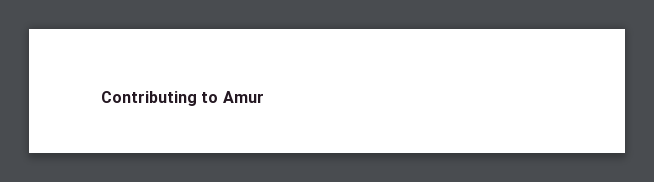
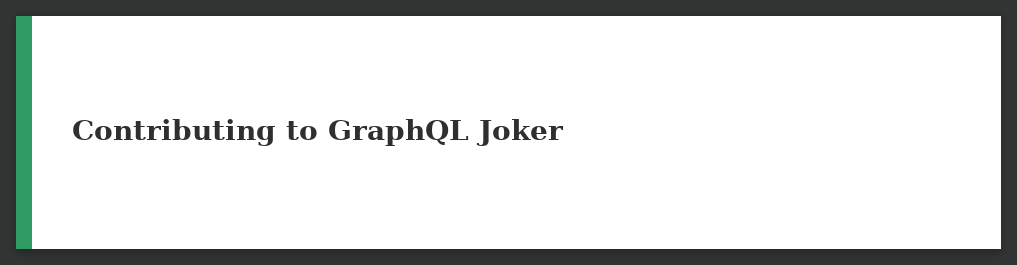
- Contributing to Amur
+ Contributing to GraphQL Joker

